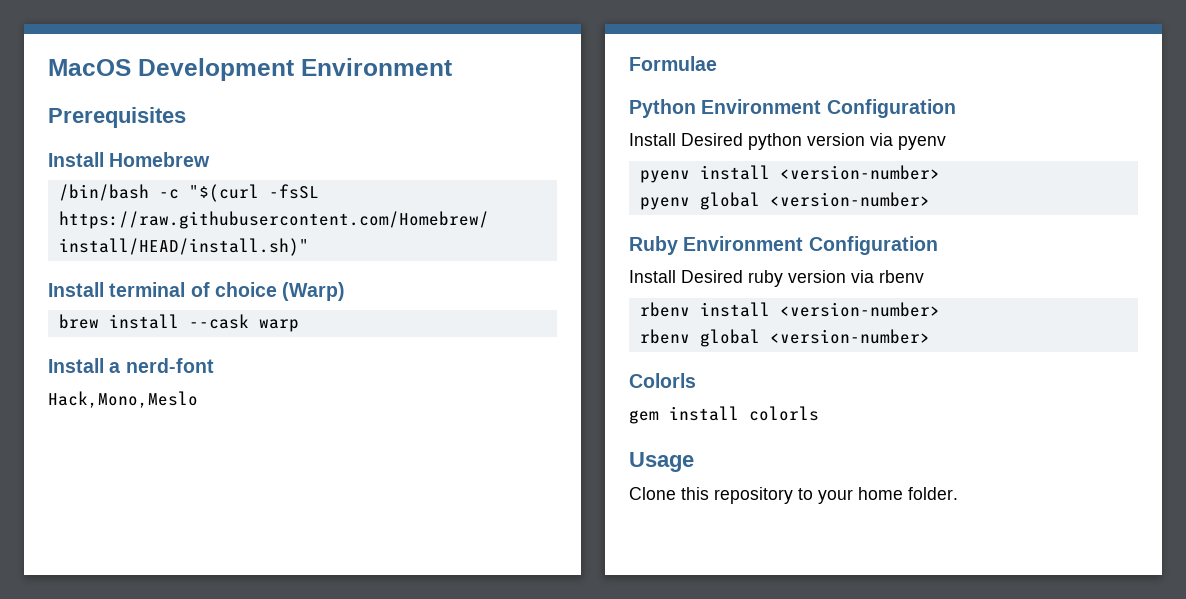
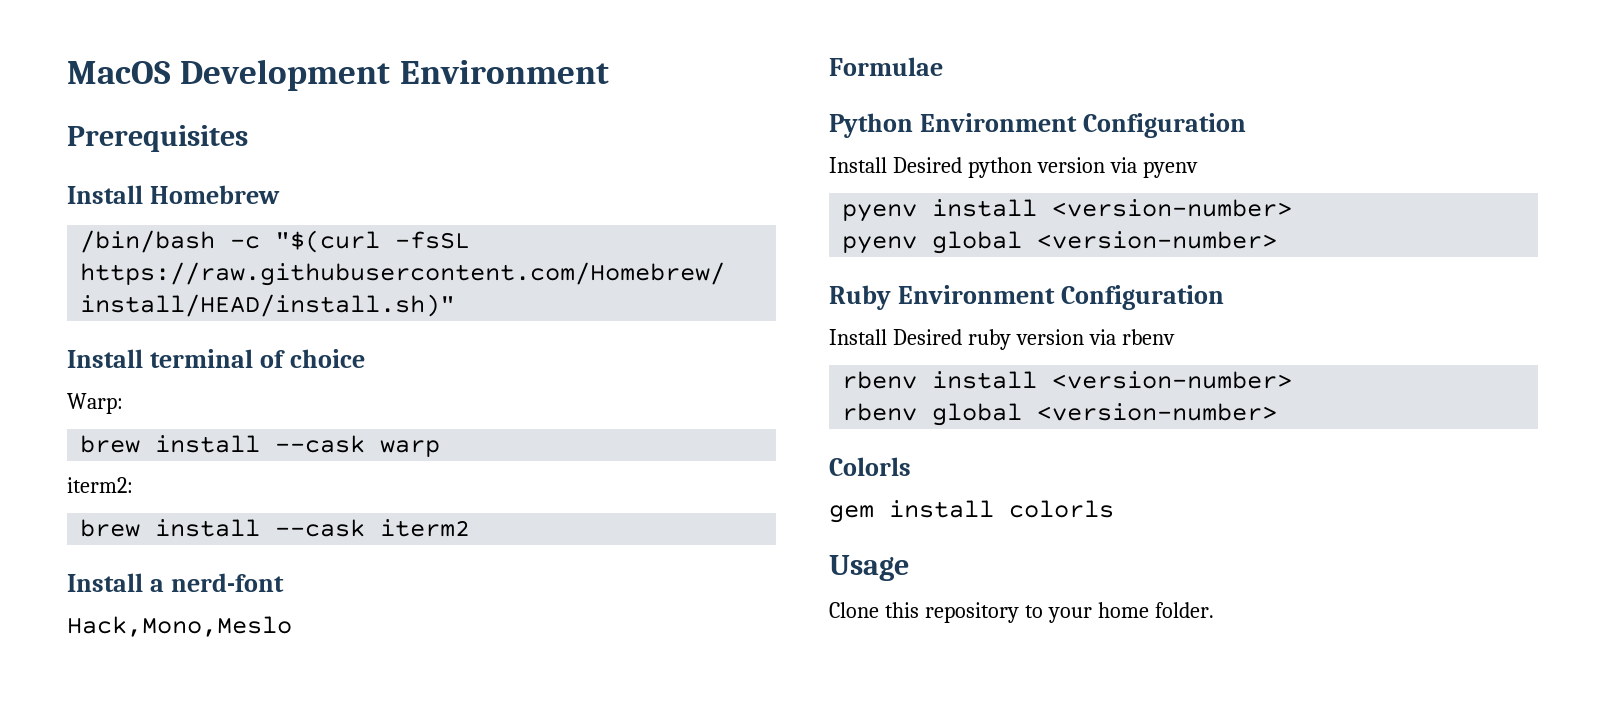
- Install terminal of choice (Warp)
+ Install terminal of choice
+ Warp:
+ iterm2:
+ brew install --cask iterm2

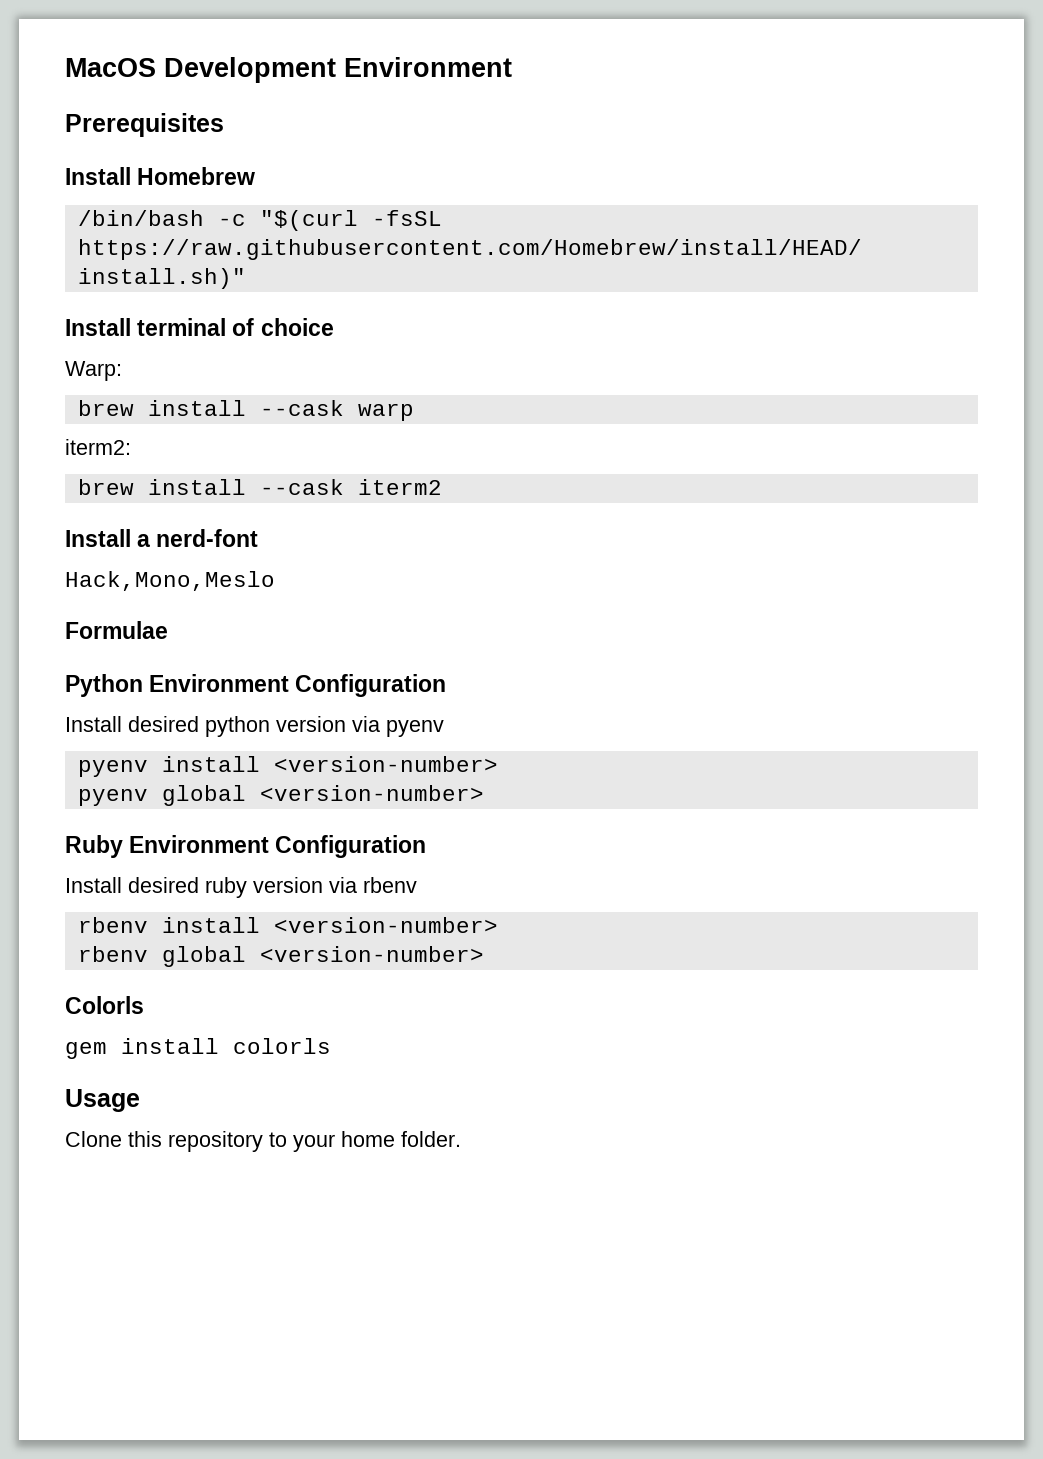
- Install Desired python version via pyenv
+ Install desired python version via pyenv
- Install Desired ruby version via rbenv
+ Install desired ruby version via rbenv

